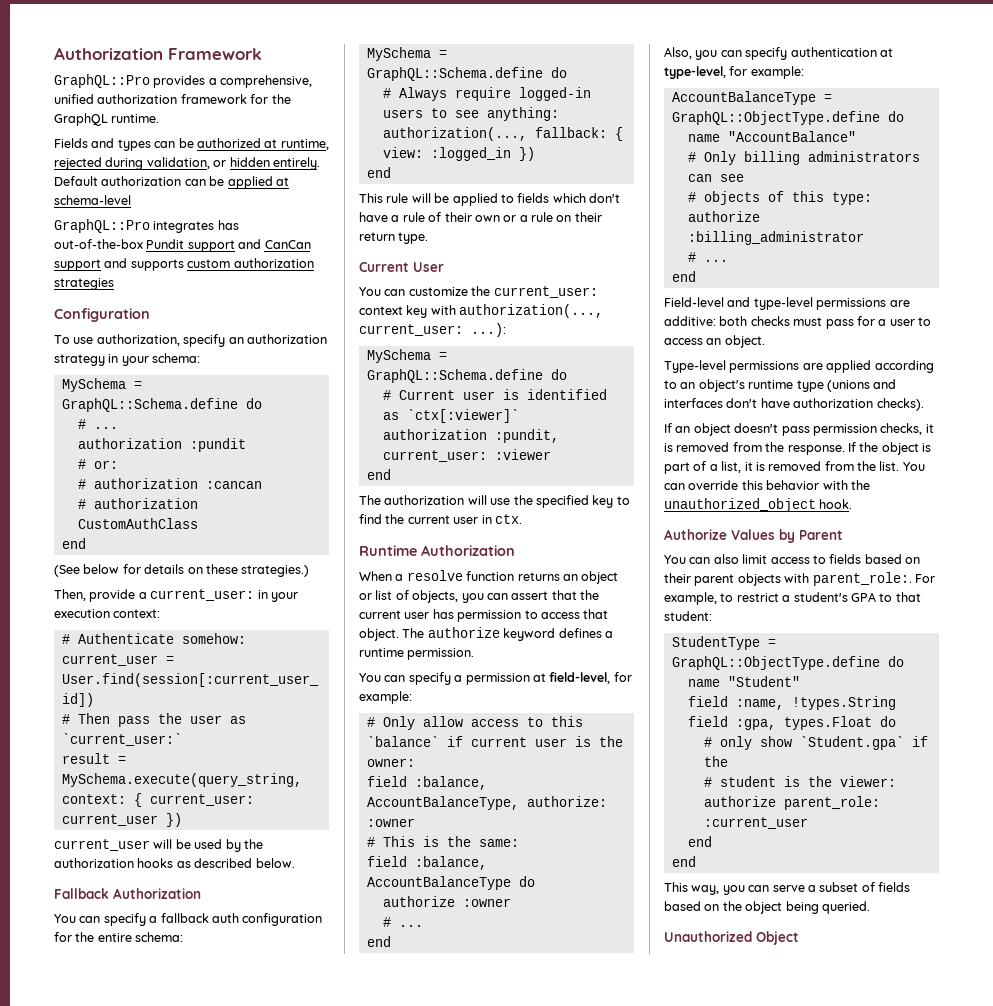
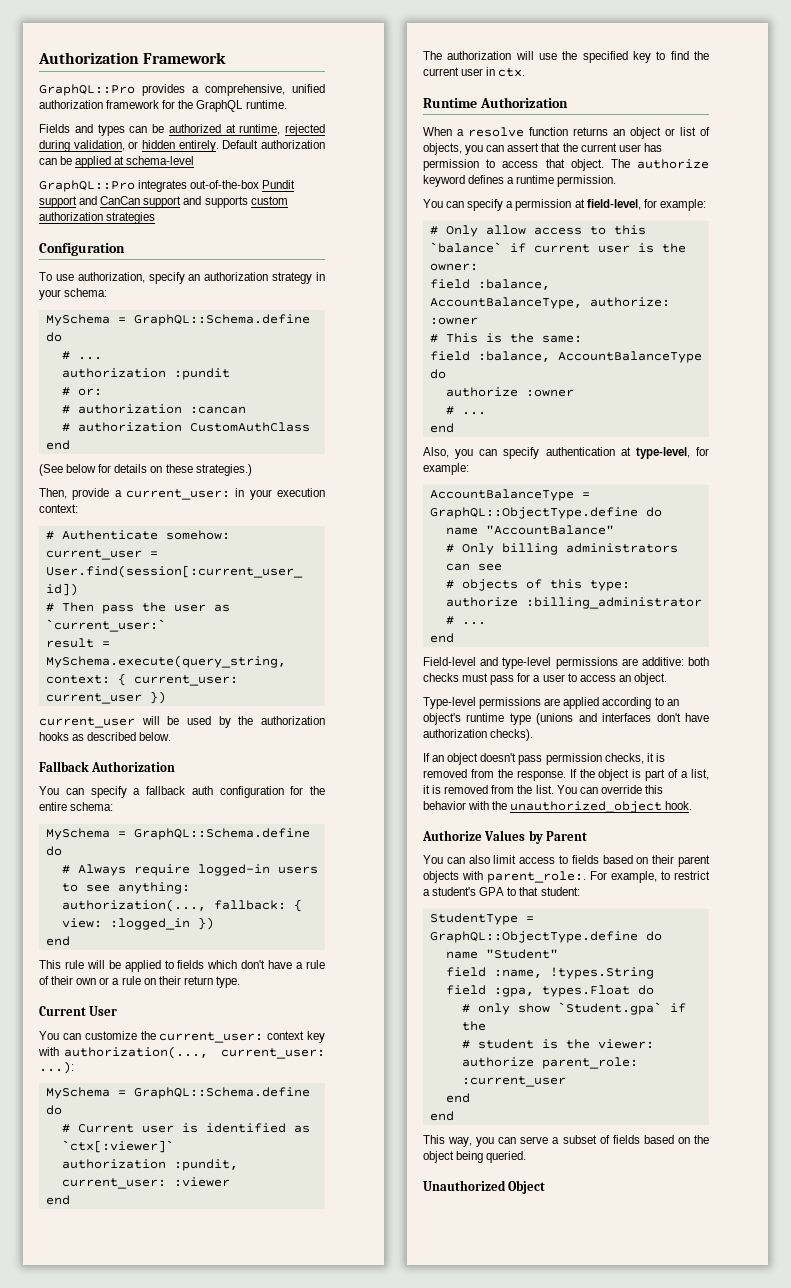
- GraphQL::Pro integrates has out-of-the-box Pundit support and CanCan support and supports custom authorization strategies
+ GraphQL::Pro integrates out-of-the-box Pundit support and CanCan support and supports custom authorization strategies

